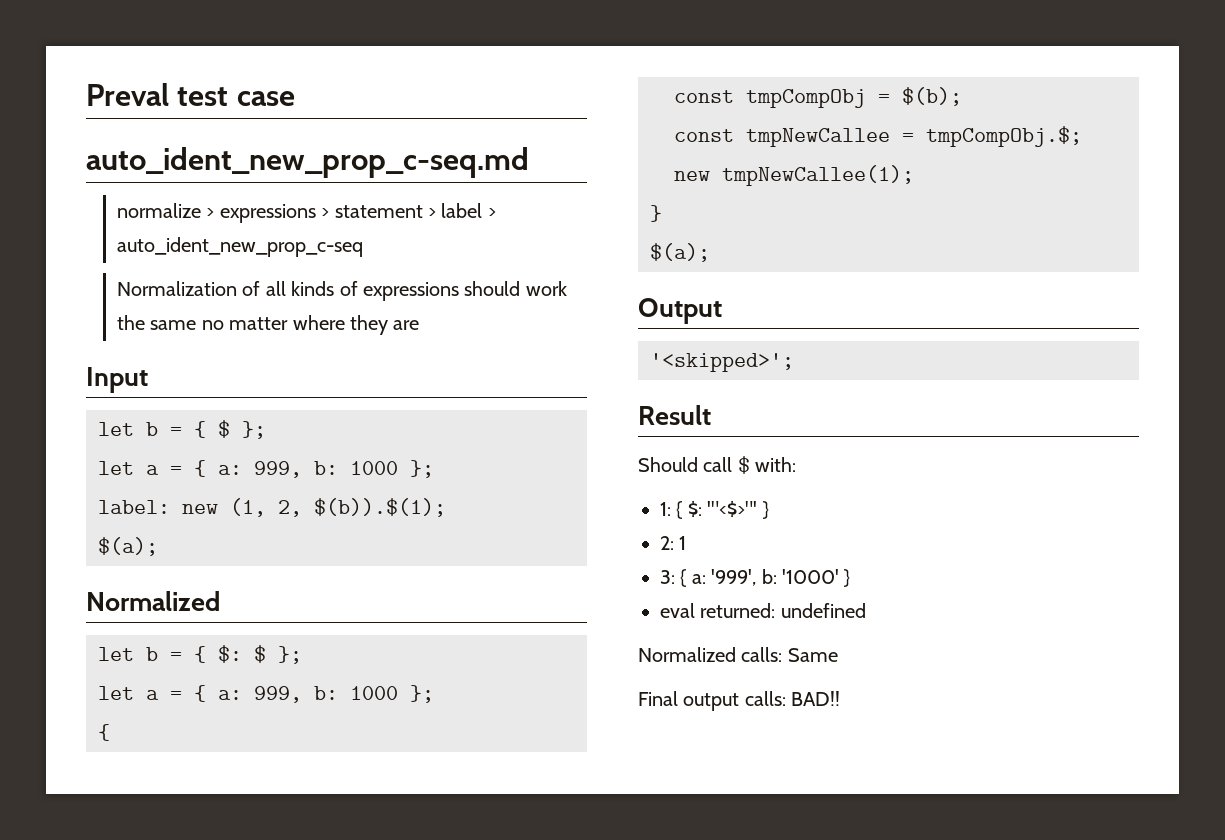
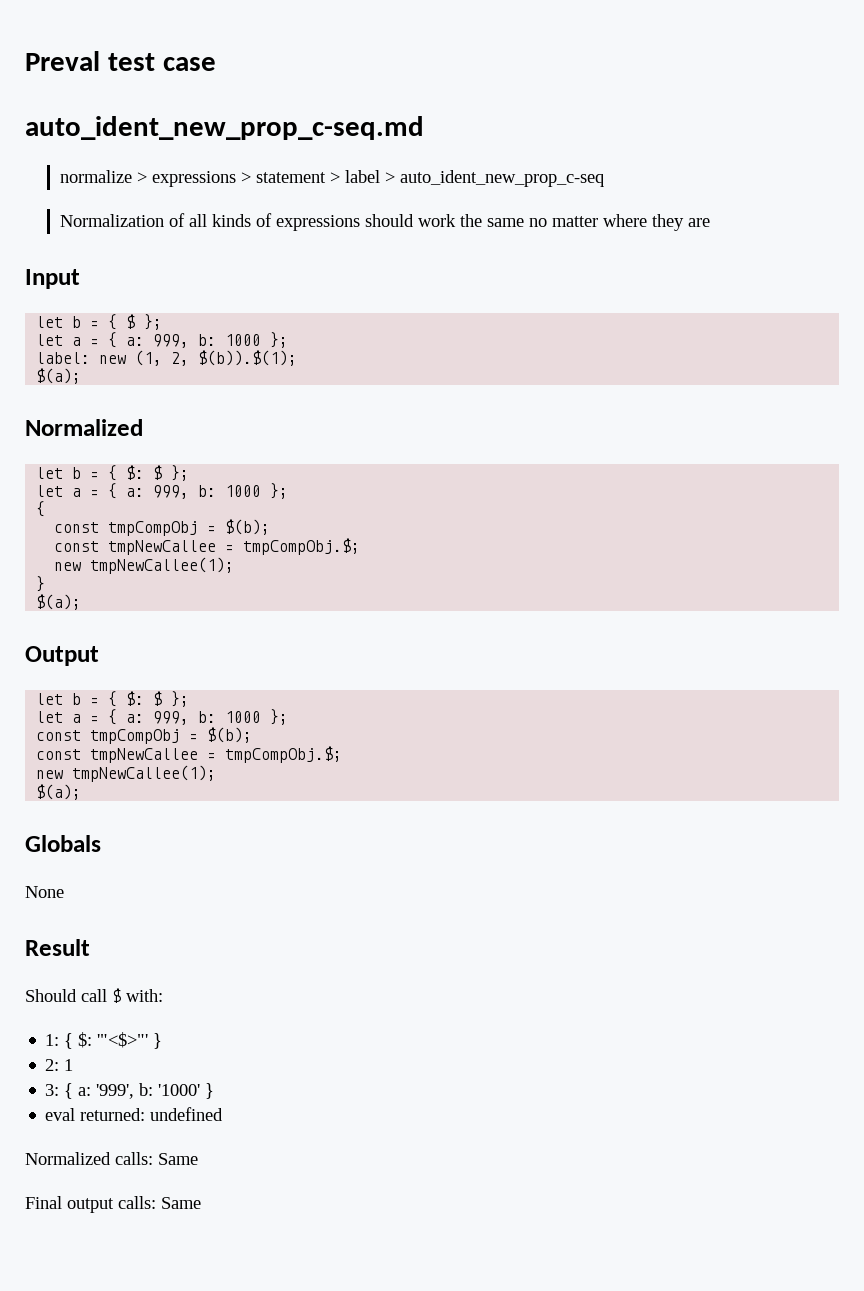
  Output
- '<skipped>';
+ let b = { $: $ };
+ let a = { a: 999, b: 1000 };
+ const tmpCompObj = $(b);
+ const tmpNewCallee = tmpCompObj.$;
+ new tmpNewCallee(1);
+ $(a);
+ Globals
+ None
- Final output calls: BAD!!
+ Final output calls: Same

